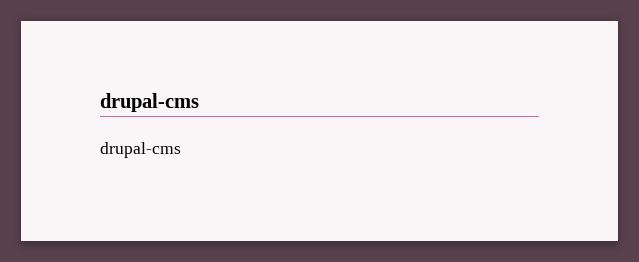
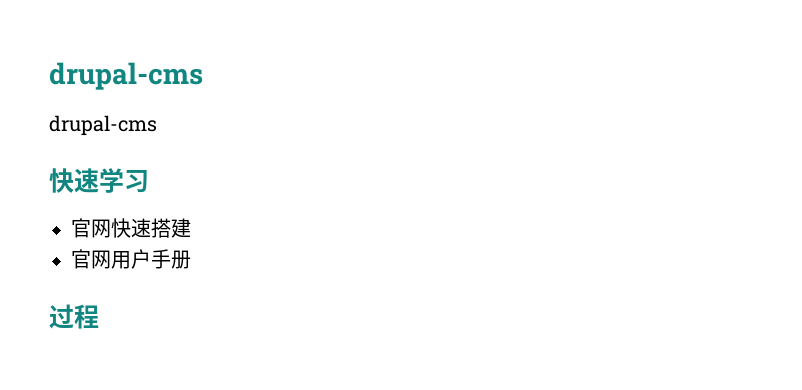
+ 快速学习
+ 官网快速搭建
+ 官网用户手册
+ 过程

